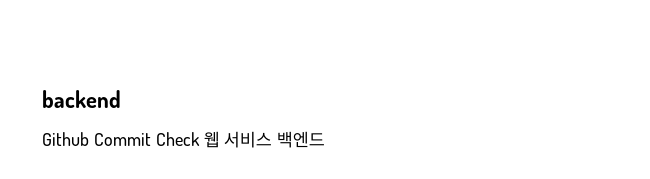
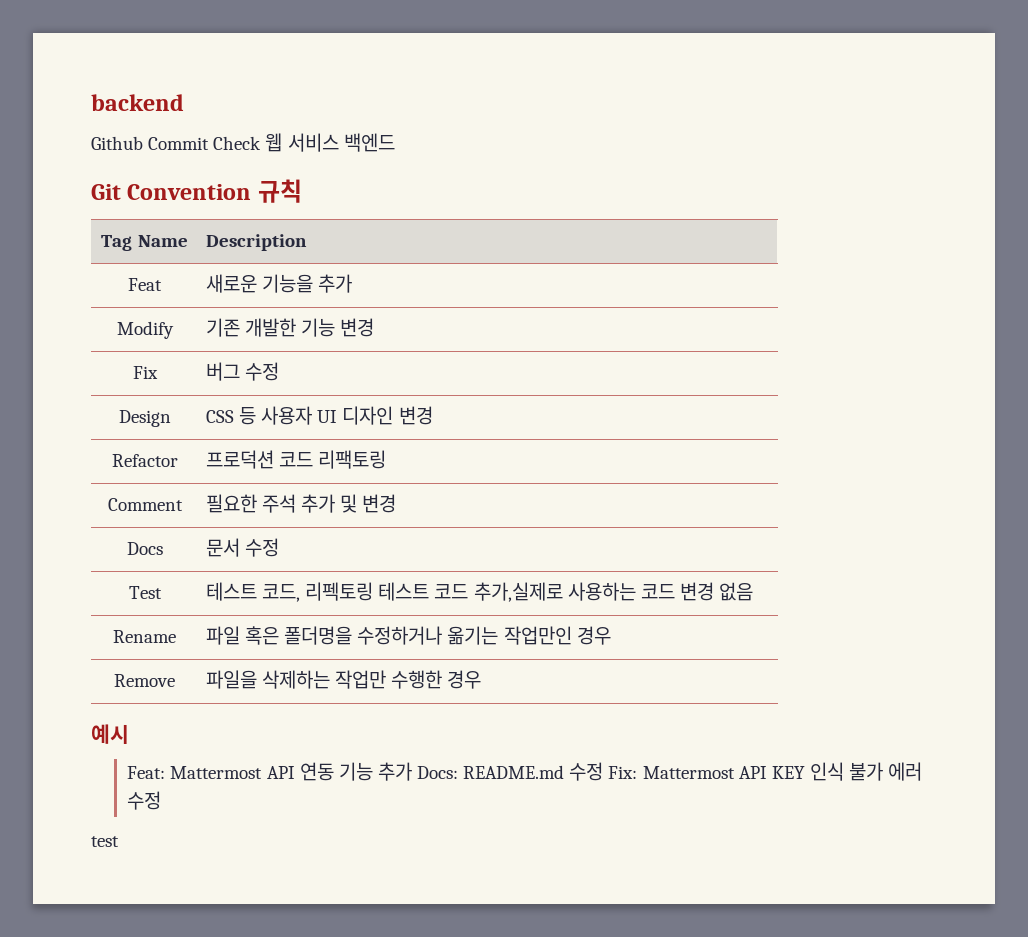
+ Git Convention 규칙
+ Tag Name | Description
+ Feat | 새로운 기능을 추가
+ Modify | 기존 개발한 기능 변경
+ Fix | 버그 수정
+ Design | CSS 등 사용자 UI 디자인 변경
+ Refactor | 프로덕션 코드 리팩토링
+ Comment | 필요한 주석 추가 및 변경
+ Docs | 문서 수정
+ Test | 테스트 코드, 리펙토링 테스트 코드 추가,실제로 사용하는 코드 변경 없음
+ Rename | 파일 혹은 폴더명을 수정하거나 옮기는 작업만인 경우
+ Remove | 파일을 삭제하는 작업만 수행한 경우
+ 예시
+ Feat: Mattermost API 연동 기능 추가 Docs: README.md 수정 Fix: Mattermost API KEY 인식 불가 에러 수정
+ test

